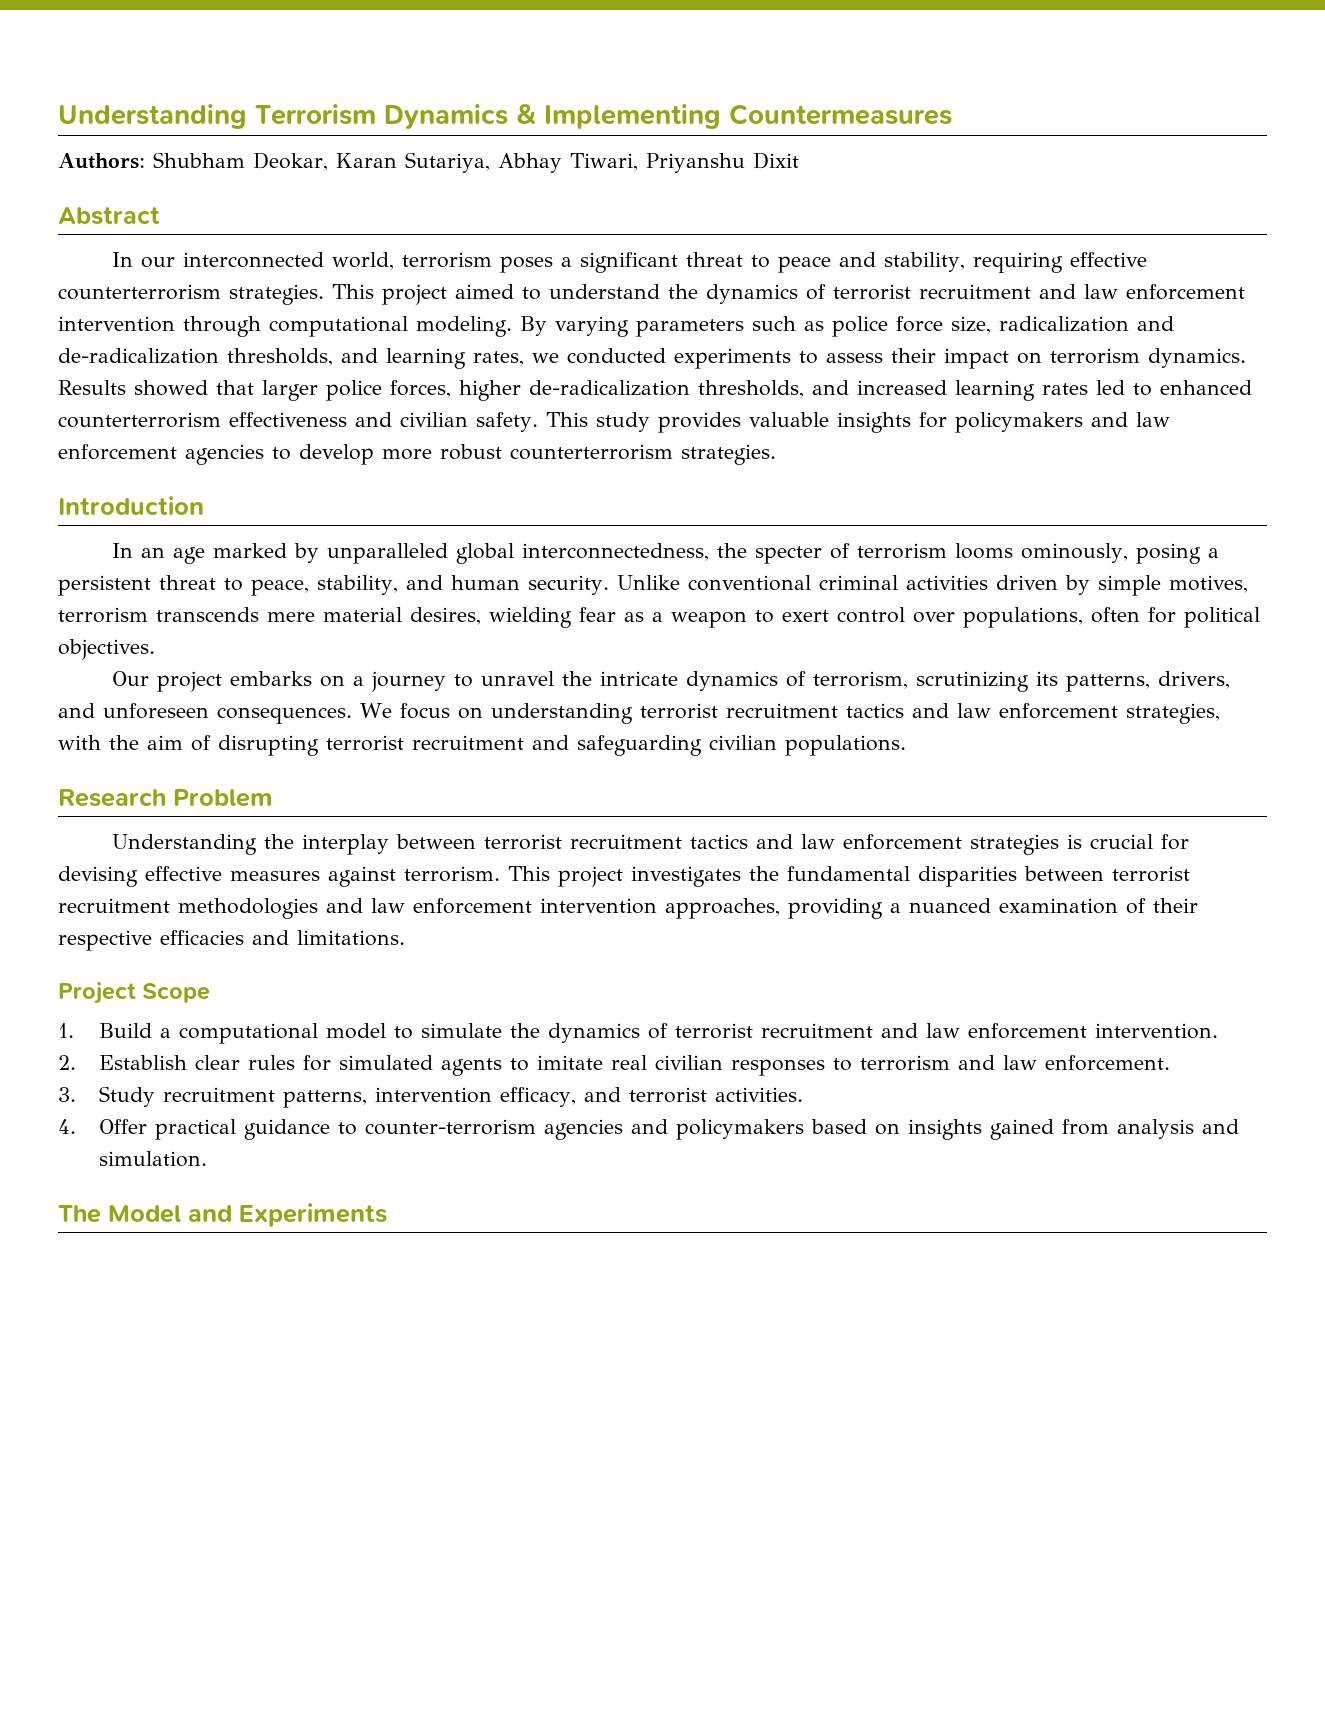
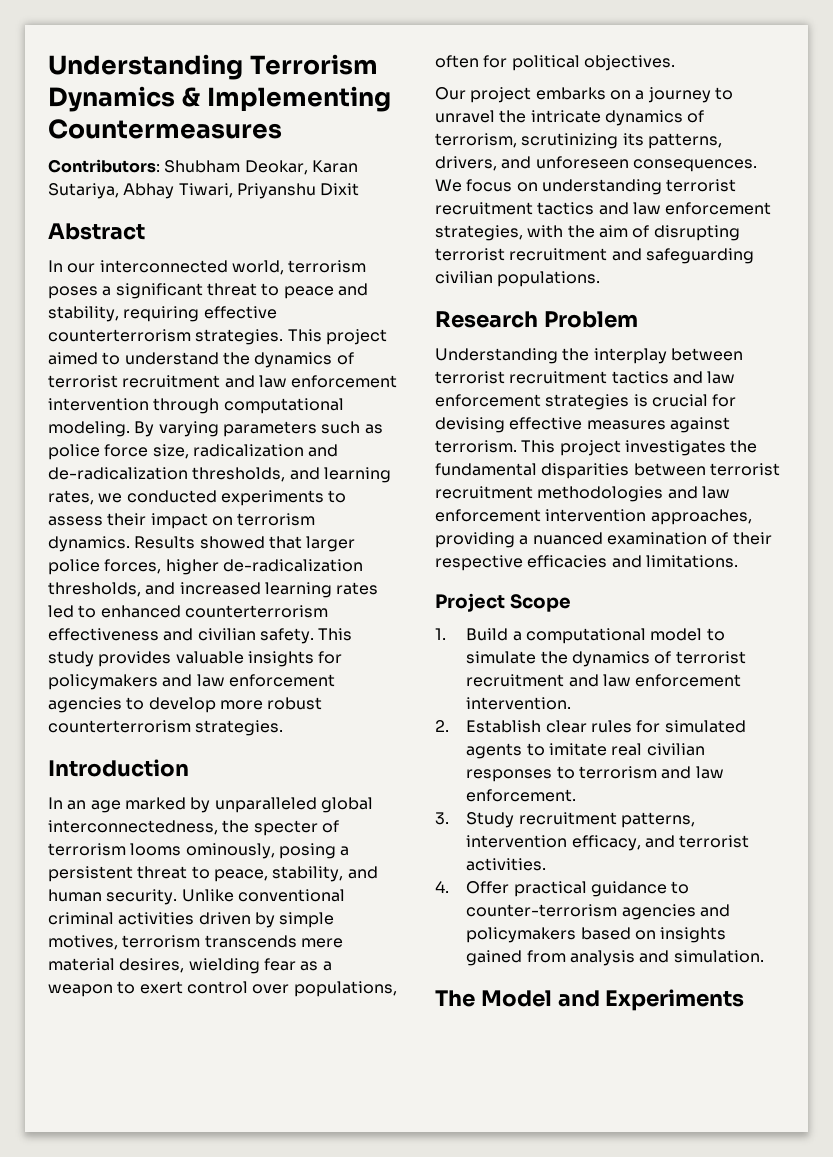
- Authors: Shubham Deokar, Karan Sutariya, Abhay Tiwari, Priyanshu Dixit
+ Contributors: Shubham Deokar, Karan Sutariya, Abhay Tiwari, Priyanshu Dixit

